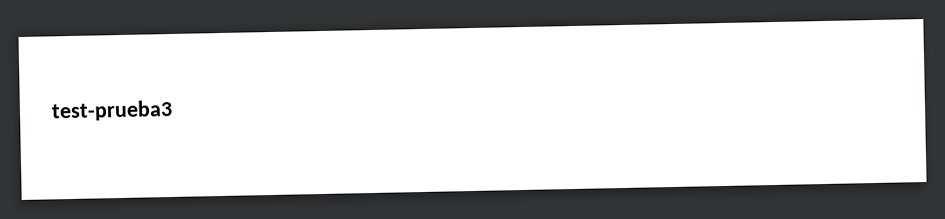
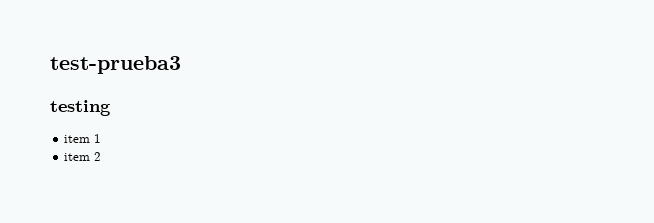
+ testing
+ item 1
+ item 2

